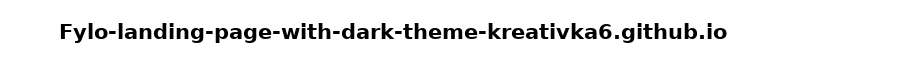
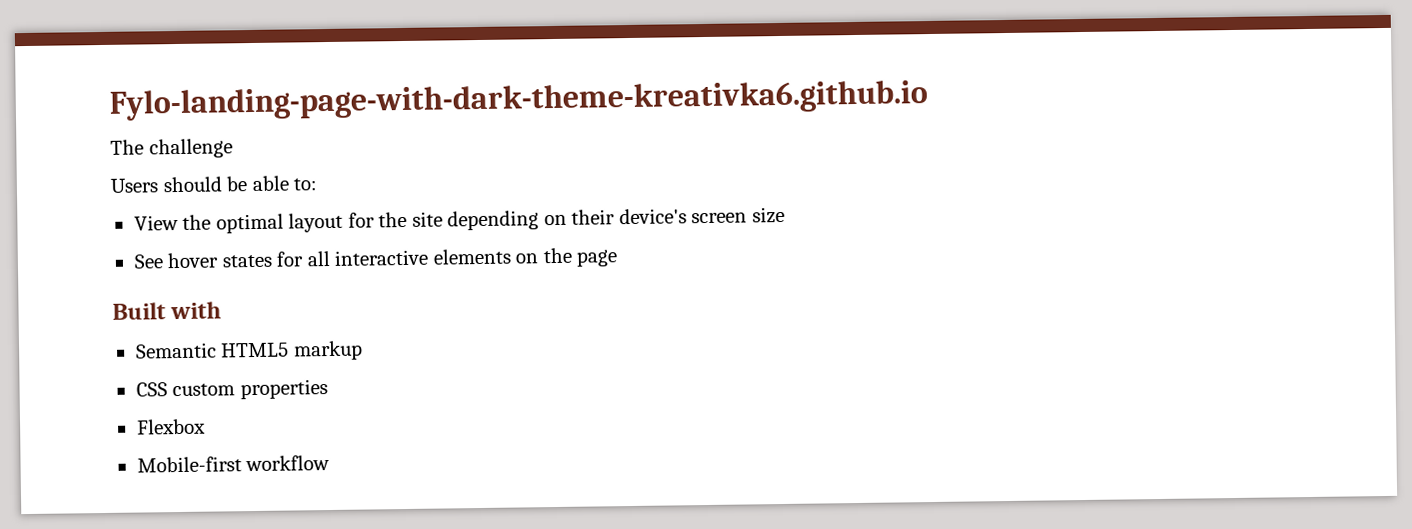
+ The challenge
+ Users should be able to:
+ View the optimal layout for the site depending on their device's screen size
+ See hover states for all interactive elements on the page
+ Built with
+ Semantic HTML5 markup
+ CSS custom properties
+ Flexbox
+ Mobile-first workflow

